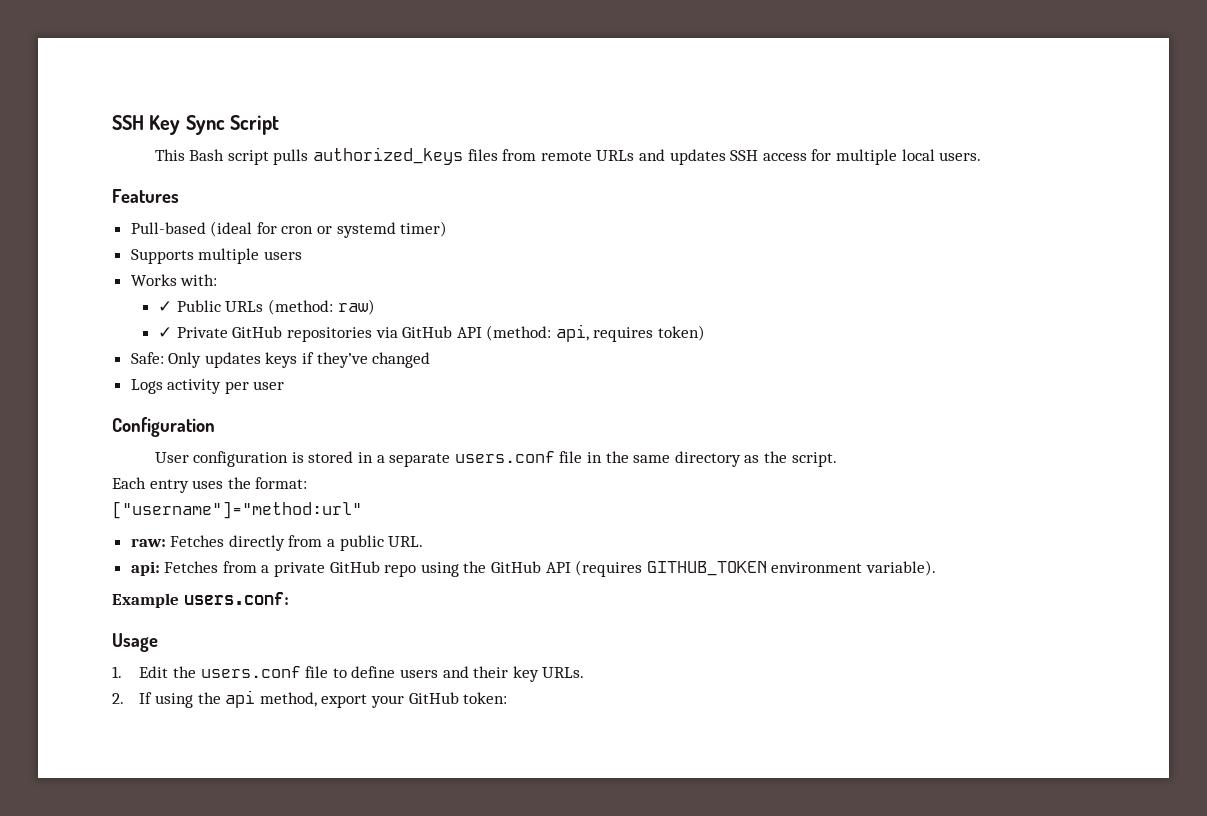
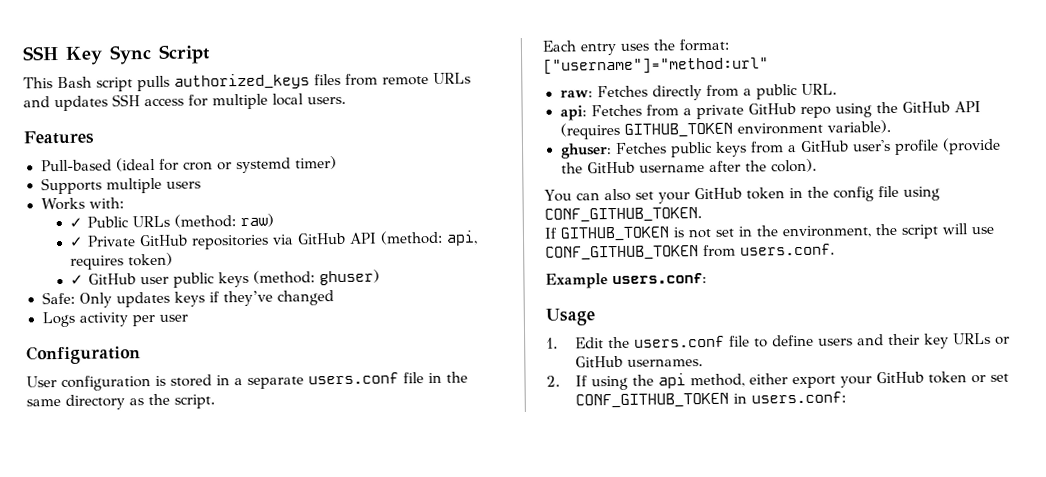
+ ✓ GitHub user public keys (method: ghuser)
+ ghuser: Fetches public keys from a GitHub user's profile (provide the GitHub username after the colon).
+ You can also set your GitHub token in the config file using CONF_GITHUB_TOKEN.
+ If GITHUB_TOKEN is not set in the environment, the script will use CONF_GITHUB_TOKEN from users.conf.
- 1. Edit the users.conf file to define users and their key URLs.
+ 1. Edit the users.conf file to define users and their key URLs or GitHub usernames.
- 2. If using the api method, export your GitHub token:
+ 2. If using the api method, either export your GitHub token or set CONF_GITHUB_TOKEN in users.conf:

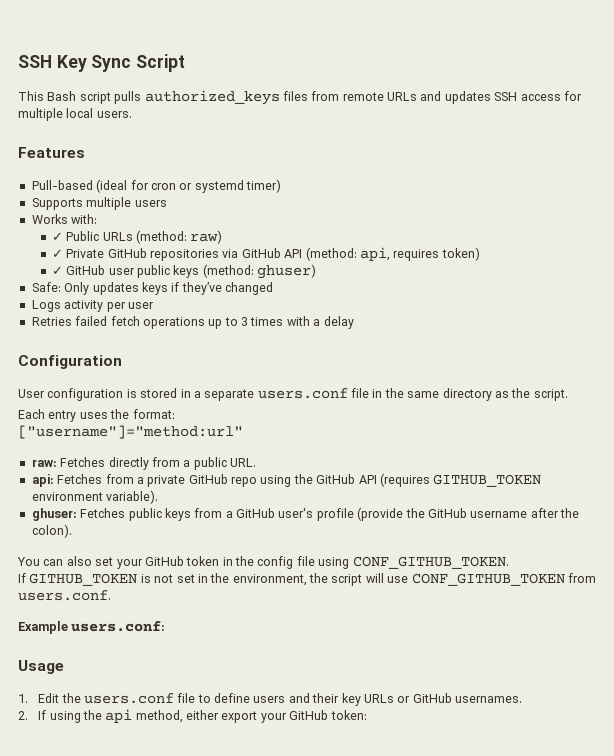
+ Retries failed fetch operations up to 3 times with a delay
- 2. If using the api method, either export your GitHub token or set CONF_GITHUB_TOKEN in users.conf:
+ 2. If using the api method, either export your GitHub token:

